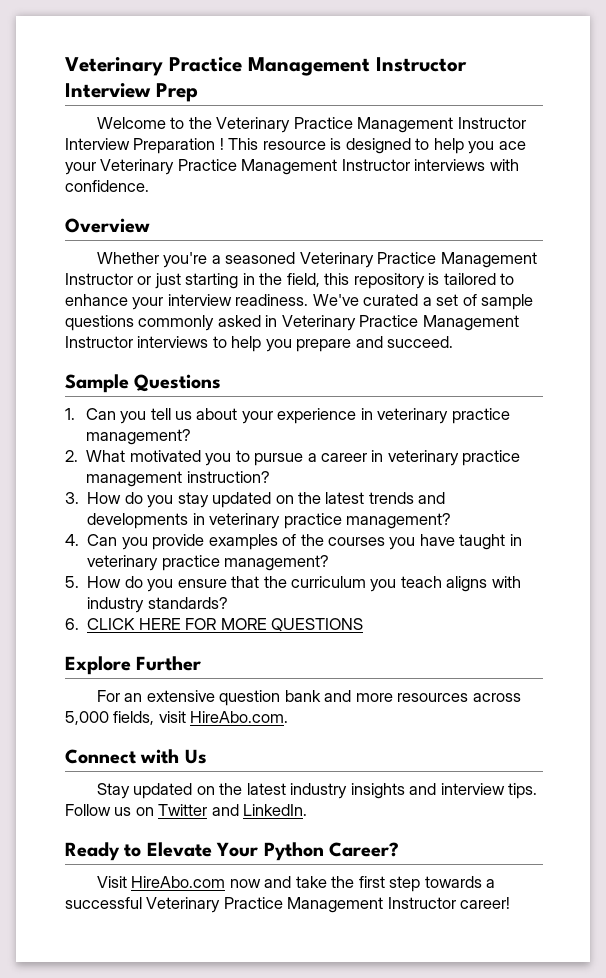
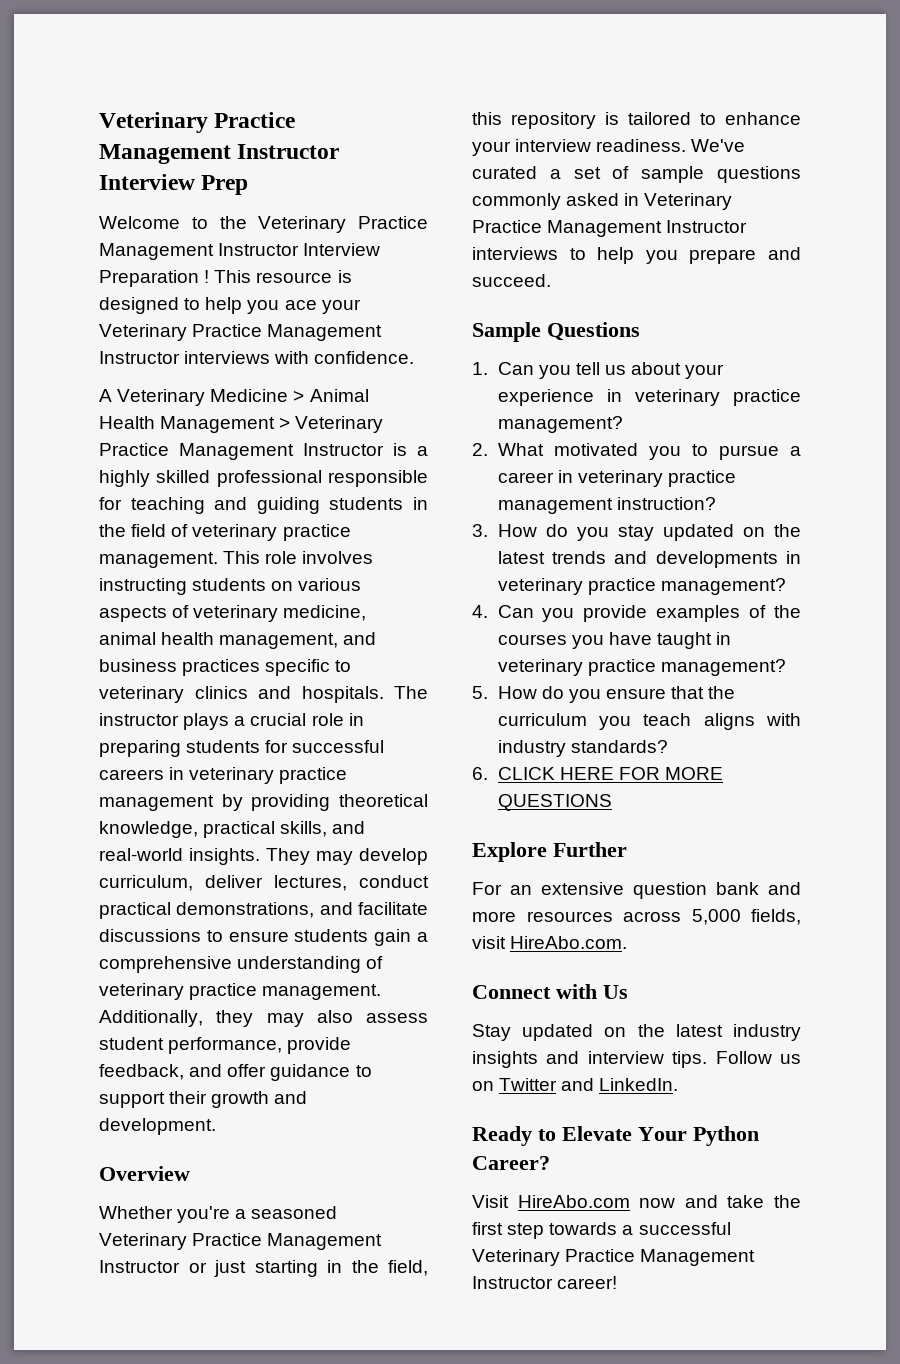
+ A Veterinary Medicine > Animal Health Management > Veterinary Practice Management Instructor is a highly skilled professional responsible for teaching and guiding students in the field of veterinary practice management. This role involves instructing students on various aspects of veterinary medicine, animal health management, and business practices specific to veterinary clinics and hospitals. The instructor plays a crucial role in preparing students for successful careers in veterinary practice management by providing theoretical knowledge, practical skills, and real-world insights. They may develop curriculum, deliver lectures, conduct practical demonstrations, and facilitate discussions to ensure students gain a comprehensive understanding of veterinary practice management. Additionally, they may also assess student performance, provide feedback, and offer guidance to support their growth and development.

